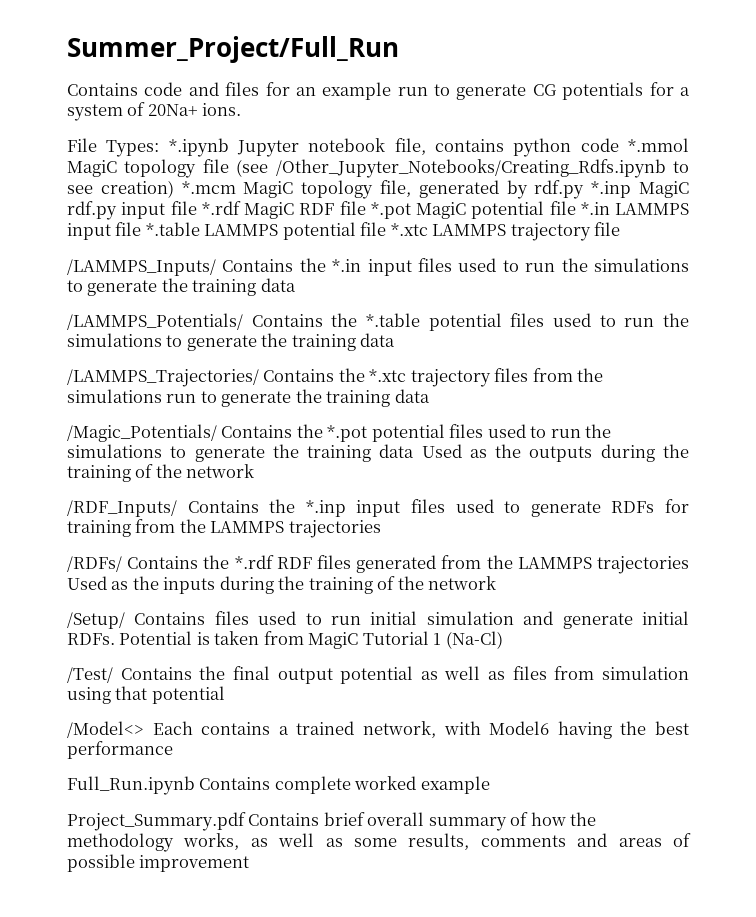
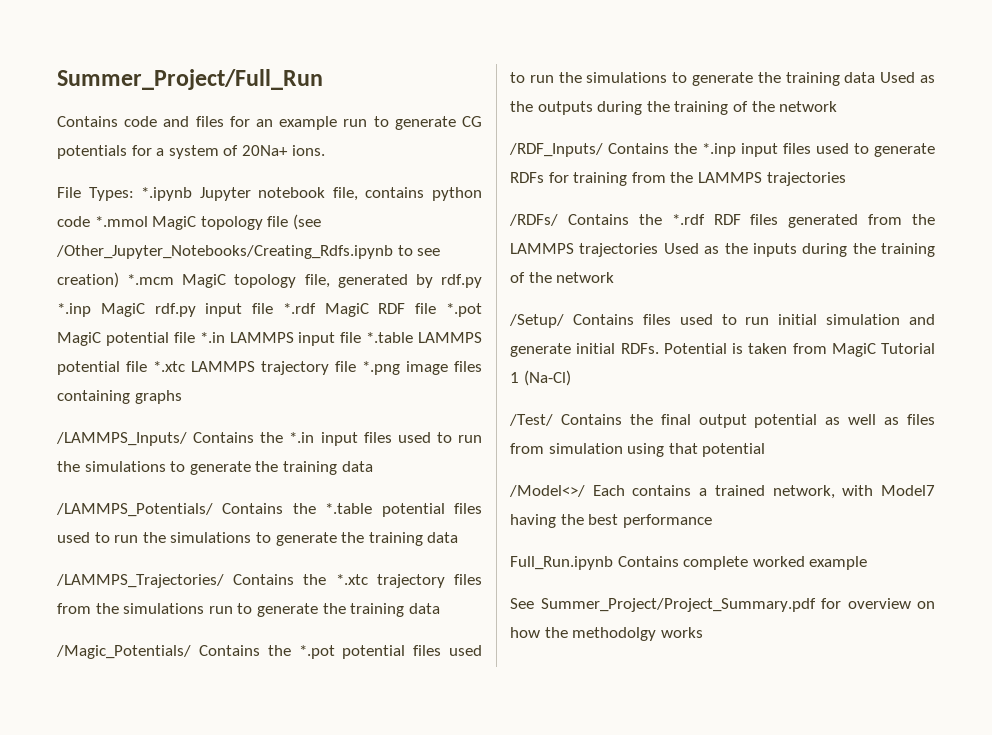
- File Types: *.ipynb Jupyter notebook file, contains python code *.mmol MagiC topology file (see /Other_Jupyter_Notebooks/Creating_Rdfs.ipynb to see creation) *.mcm MagiC topology file, generated by rdf.py *.inp MagiC rdf.py input file *.rdf MagiC RDF file *.pot MagiC potential file *.in LAMMPS input file *.table LAMMPS potential file *.xtc LAMMPS trajectory file
+ File Types: *.ipynb Jupyter notebook file, contains python code *.mmol MagiC topology file (see /Other_Jupyter_Notebooks/Creating_Rdfs.ipynb to see creation) *.mcm MagiC topology file, generated by rdf.py *.inp MagiC rdf.py input file *.rdf MagiC RDF file *.pot MagiC potential file *.in LAMMPS input file *.table LAMMPS potential file *.xtc LAMMPS trajectory file *.png image files containing graphs
- /Model<> Each contains a trained network, with Model6 having the best performance
+ /Model<>/ Each contains a trained network, with Model7 having the best performance
- Project_Summary.pdf Contains brief overall summary of how the methodology works, as well as some results, comments and areas of possible improvement
+ See Summer_Project/Project_Summary.pdf for overview on how the methodolgy works

